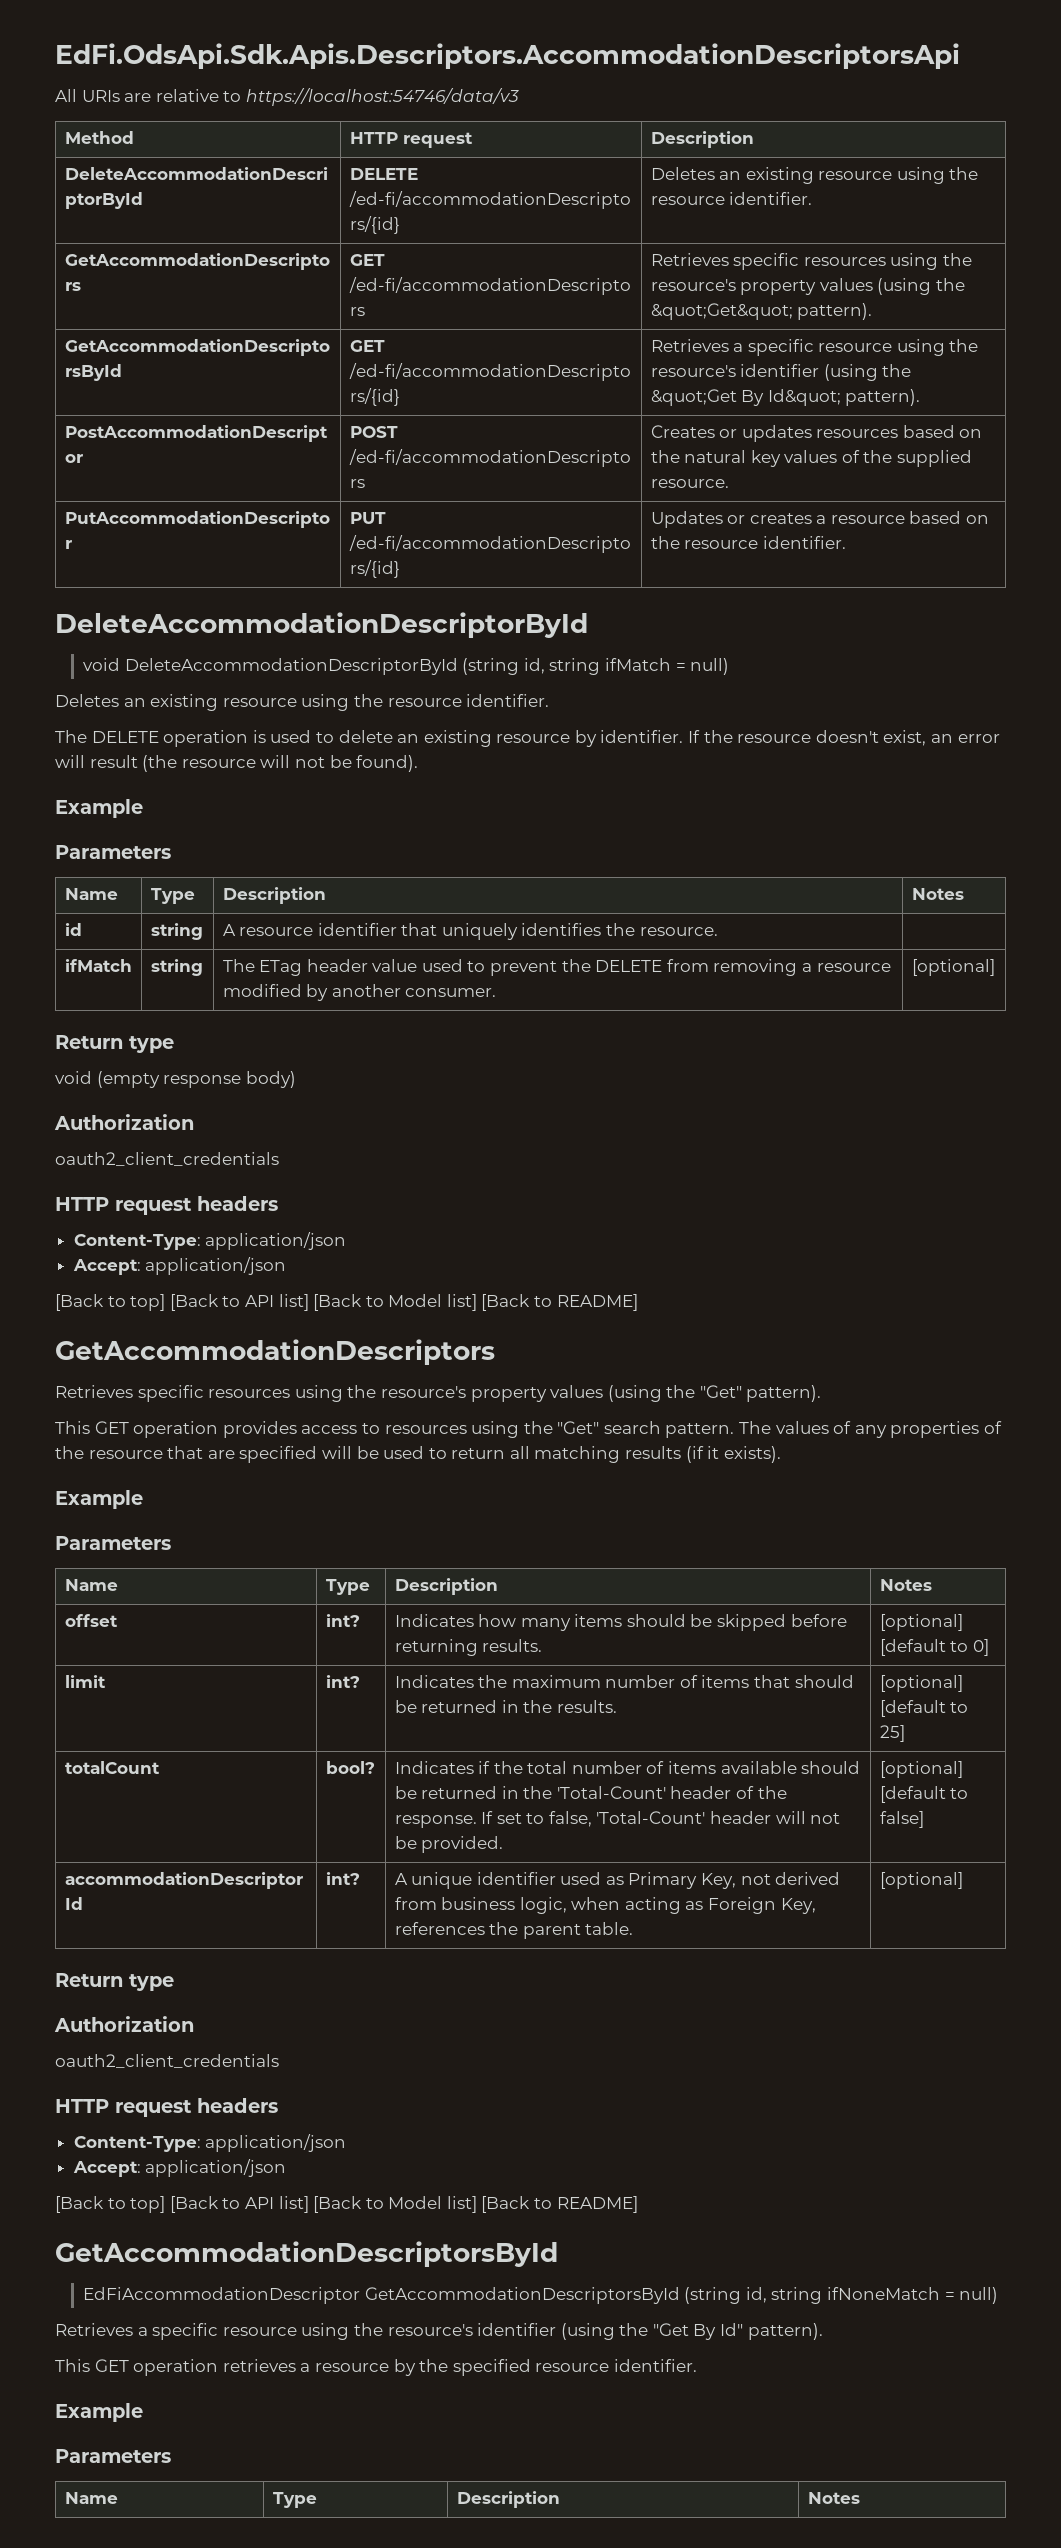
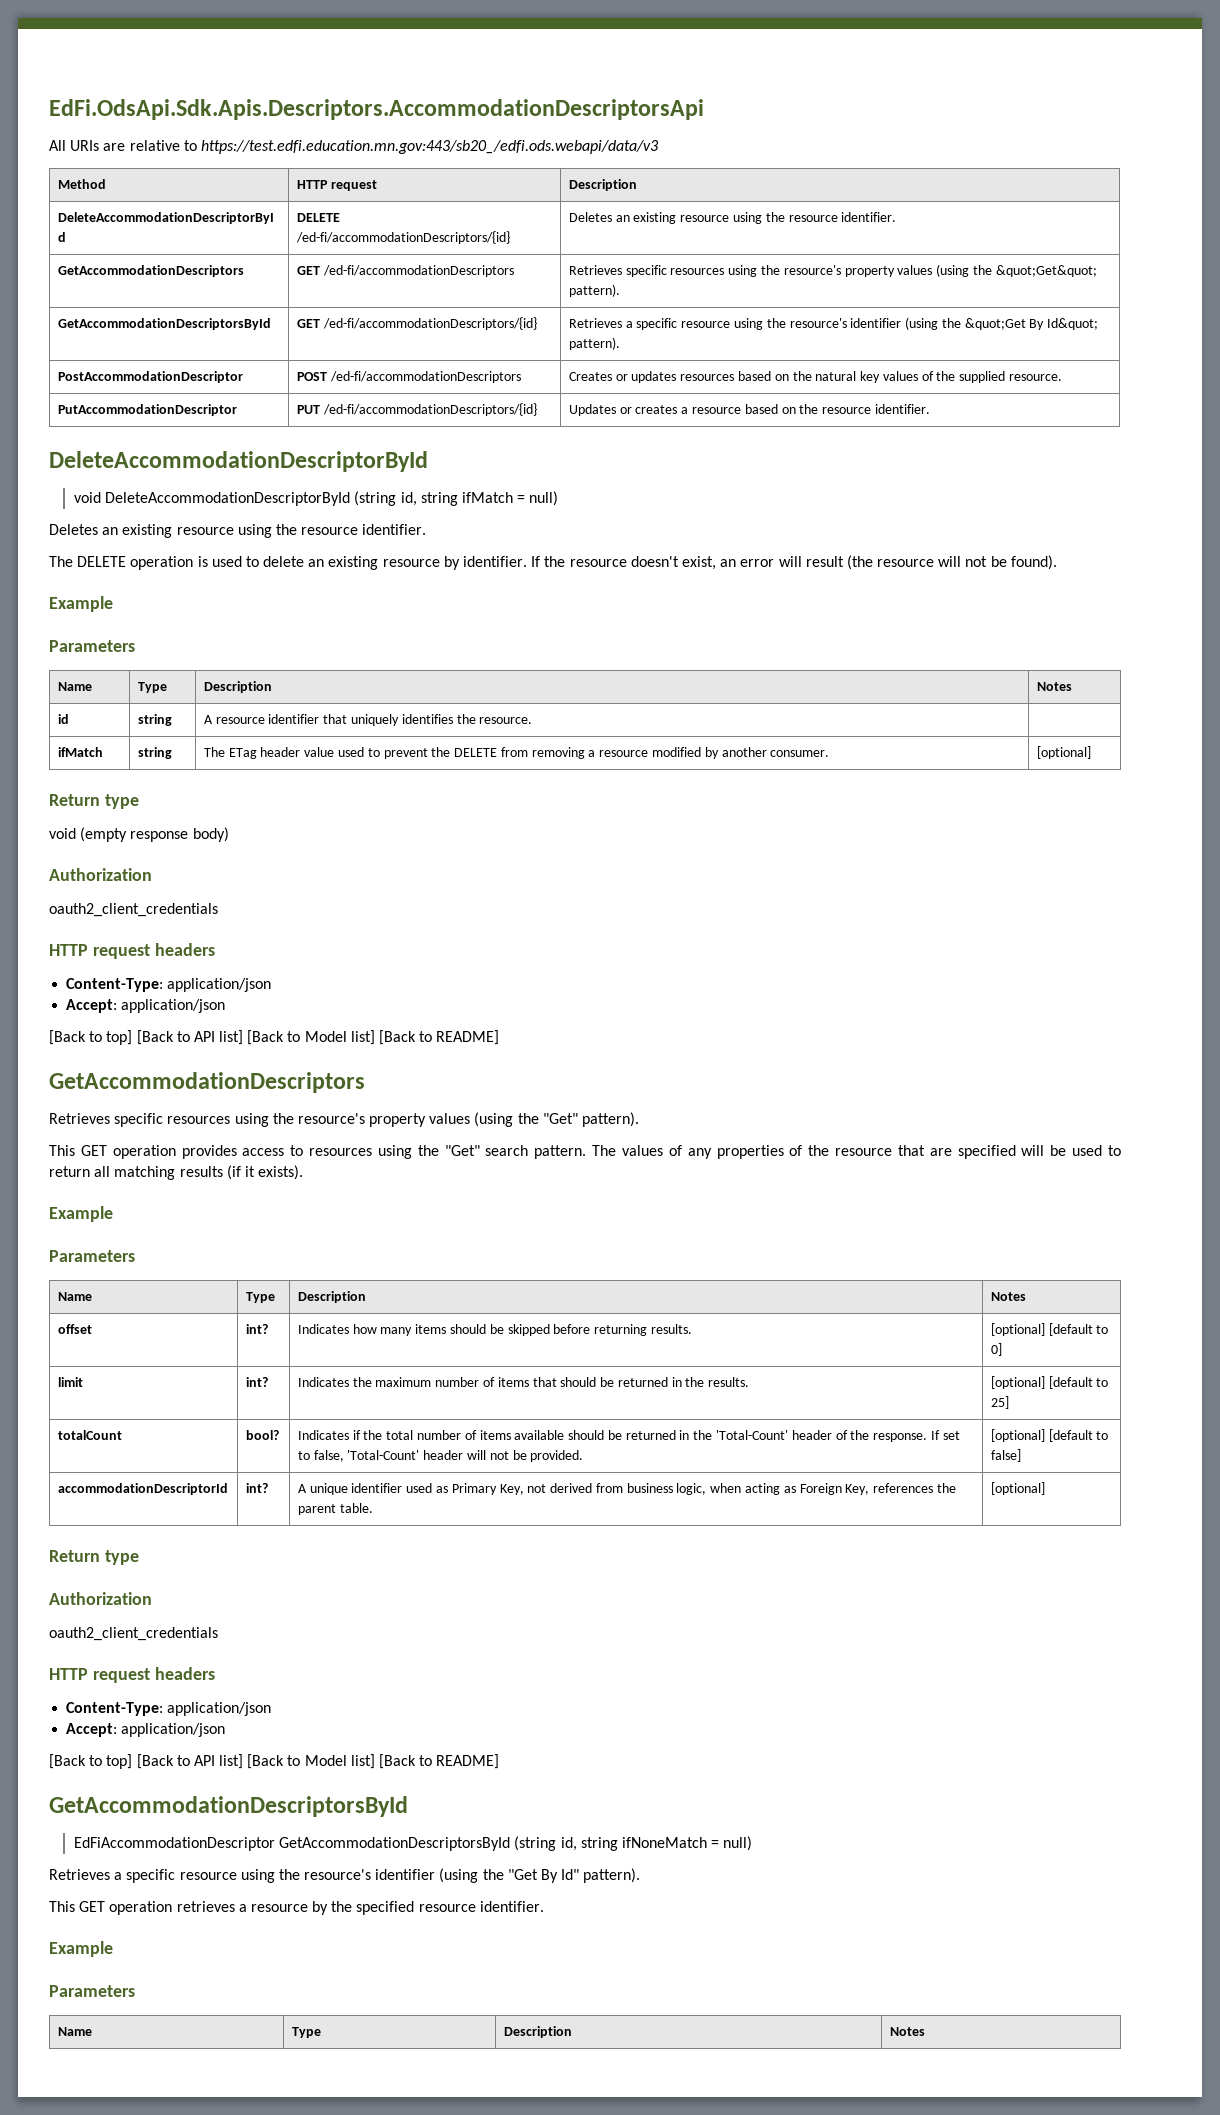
- All URIs are relative to https://localhost:54746/data/v3
+ All URIs are relative to https://test.edfi.education.mn.gov:443/sb20_/edfi.ods.webapi/data/v3

